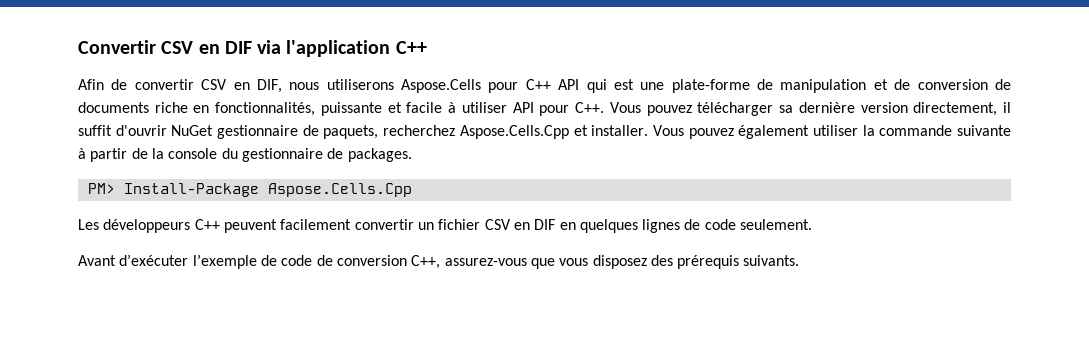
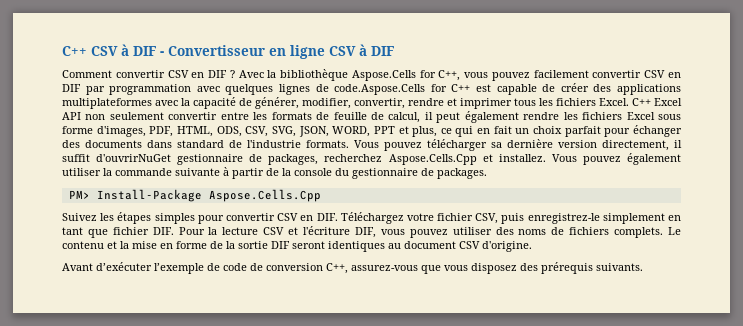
- Convertir CSV en DIF via l'application C++
- Afin de convertir CSV en DIF, nous utiliserons Aspose.Cells pour C++ API qui est une plate-forme de manipulation et de conversion de documents riche en fonctionnalités, puissante et facile à utiliser API pour C++. Vous pouvez télécharger sa dernière version directement, il suffit d'ouvrir NuGet gestionnaire de paquets, recherchez Aspose.Cells.Cpp et installer.
+ C++ CSV à DIF - Convertisseur en ligne CSV à DIF
+ Comment convertir CSV en DIF ? Avec la bibliothèque Aspose.Cells for C++, vous pouvez facilement convertir CSV en DIF par programmation avec quelques lignes de code.Aspose.Cells for C++ est capable de créer des applications multiplateformes avec la capacité de générer, modifier, convertir, rendre et imprimer tous les fichiers Excel. C++ Excel API non seulement convertir entre les formats de feuille de calcul, il peut également rendre les fichiers Excel sous forme d'images, PDF, HTML, ODS, CSV, SVG, JSON, WORD, PPT et plus, ce qui en fait un choix parfait pour échanger des documents dans standard de l'industrie formats. Vous pouvez télécharger sa dernière version directement, il suffit d'ouvrirNuGet gestionnaire de packages, recherchez Aspose.Cells.Cpp et installez.
- Les développeurs C++ peuvent facilement convertir un fichier CSV en DIF en quelques lignes de code seulement.
+ Suivez les étapes simples pour convertir CSV en DIF. Téléchargez votre fichier CSV, puis enregistrez-le simplement en tant que fichier DIF. Pour la lecture CSV et l'écriture DIF, vous pouvez utiliser des noms de fichiers complets. Le contenu et la mise en forme de la sortie DIF seront identiques au document CSV d'origine.

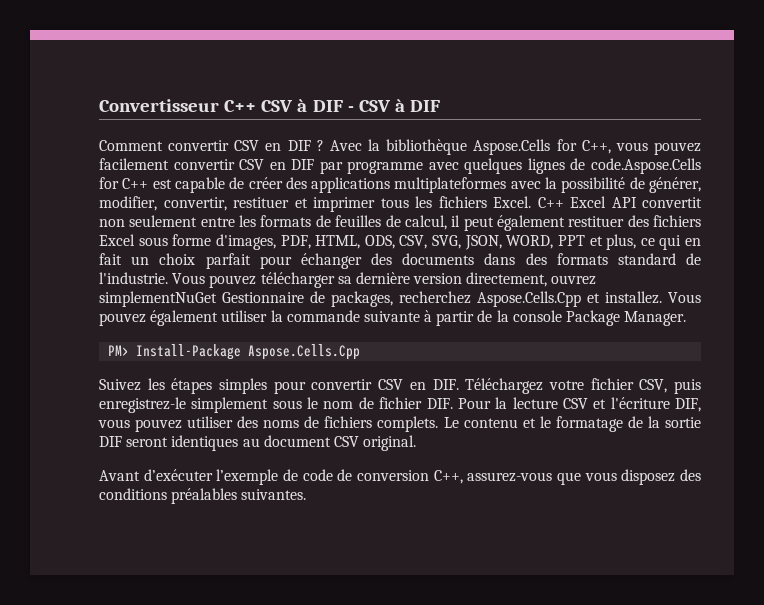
- C++ CSV à DIF - Convertisseur en ligne CSV à DIF
+ Convertisseur C++ CSV à DIF - CSV à DIF
- Avec la bibliothèque Aspose.Cells for C++, vous pouvez facilement convertir CSV en DIF par programmation avec quelques lignes de code.Aspose.Cells for C++ est capable de créer des applications multiplateformes avec la capacité de générer, modifier, convertir, rendre et imprimer tous les fichiers Excel.
+ Avec la bibliothèque Aspose.Cells for C++, vous pouvez facilement convertir CSV en DIF par programme avec quelques lignes de code.Aspose.Cells for C++ est capable de créer des applications multiplateformes avec la possibilité de générer, modifier, convertir, restituer et imprimer tous les fichiers Excel.
- C++ Excel API non seulement convertir entre les formats de feuille de calcul, il peut également rendre les fichiers Excel sous forme d'images, PDF, HTML, ODS, CSV, SVG, JSON, WORD, PPT et plus, ce qui en fait un choix parfait pour échanger des documents dans standard de l'industrie formats.
+ C++ Excel API convertit non seulement entre les formats de feuilles de calcul, il peut également restituer des fichiers Excel sous forme d'images, PDF, HTML, ODS, CSV, SVG, JSON, WORD, PPT et plus, ce qui en fait un choix parfait pour échanger des documents dans des formats standard de l'industrie.
- Vous pouvez télécharger sa dernière version directement, il suffit d'ouvrirNuGet gestionnaire de packages, recherchez Aspose.Cells.Cpp et installez.
+ Vous pouvez télécharger sa dernière version directement, ouvrez simplementNuGet Gestionnaire de packages, recherchez Aspose.Cells.Cpp et installez.
- Vous pouvez également utiliser la commande suivante à partir de la console du gestionnaire de packages.
+ Vous pouvez également utiliser la commande suivante à partir de la console Package Manager.
- Suivez les étapes simples pour convertir CSV en DIF. Téléchargez votre fichier CSV, puis enregistrez-le simplement en tant que fichier DIF. Pour la lecture CSV et l'écriture DIF, vous pouvez utiliser des noms de fichiers complets.
+ Suivez les étapes simples pour convertir CSV en DIF. Téléchargez votre fichier CSV, puis enregistrez-le simplement sous le nom de fichier DIF. Pour la lecture CSV et l'écriture DIF, vous pouvez utiliser des noms de fichiers complets.
- Le contenu et la mise en forme de la sortie DIF seront identiques au document CSV d'origine.
+ Le contenu et le formatage de la sortie DIF seront identiques au document CSV original.
- Avant d’exécuter l’exemple de code de conversion C++, assurez-vous que vous disposez des prérequis suivants.
+ Avant d’exécuter l’exemple de code de conversion C++, assurez-vous que vous disposez des conditions préalables suivantes.

